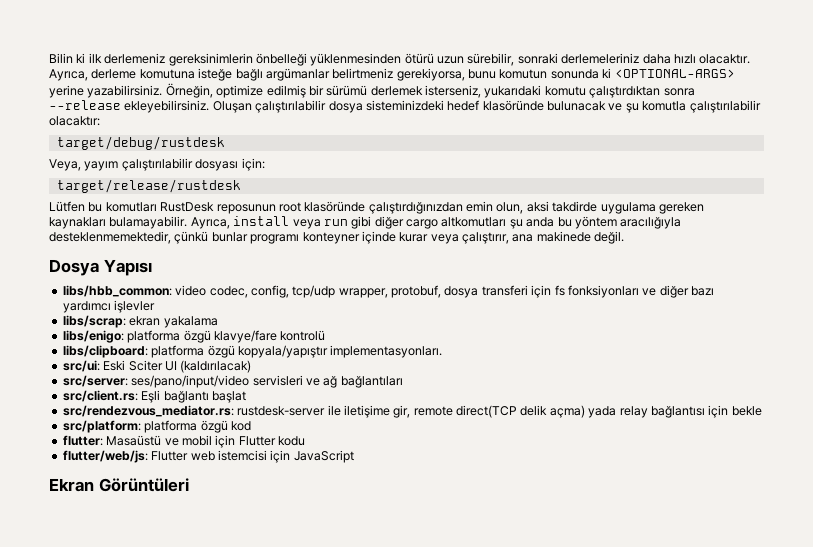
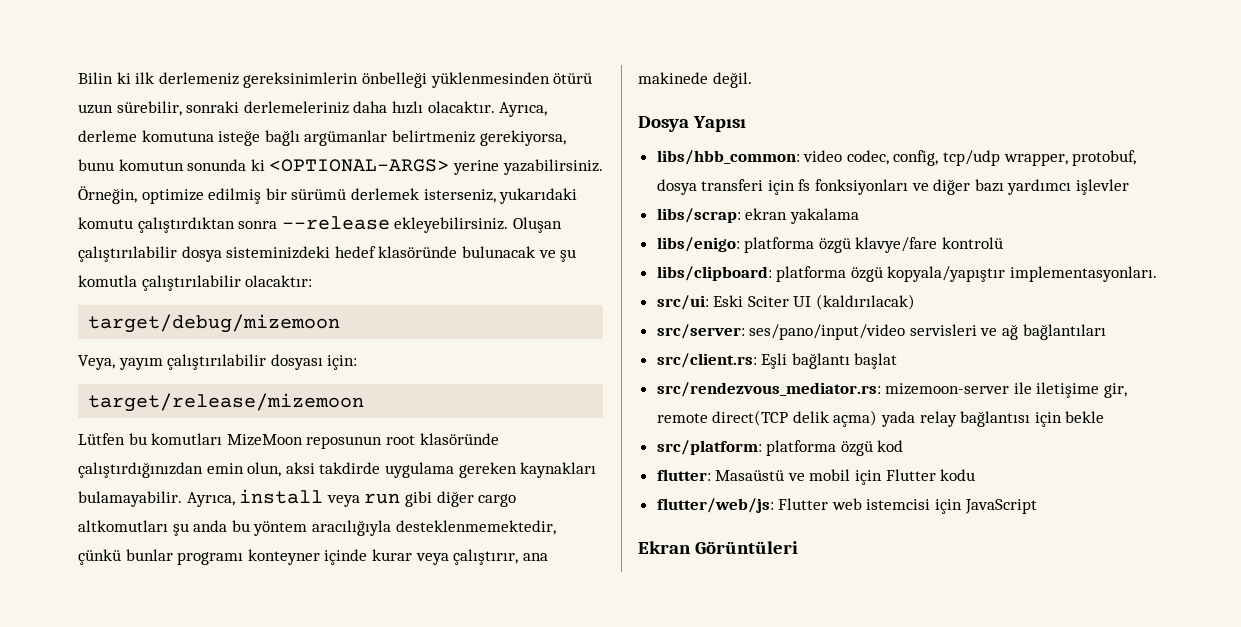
- target/debug/rustdesk
+ target/debug/mizemoon
- target/release/rustdesk
+ target/release/mizemoon
- Lütfen bu komutları RustDesk reposunun root klasöründe çalıştırdığınızdan emin olun, aksi takdirde uygulama gereken kaynakları bulamayabilir.
+ Lütfen bu komutları MizeMoon reposunun root klasöründe çalıştırdığınızdan emin olun, aksi takdirde uygulama gereken kaynakları bulamayabilir.
- src/rendezvous_mediator.rs: rustdesk-server ile iletişime gir, remote direct(TCP delik açma) yada relay bağlantısı için bekle
+ src/rendezvous_mediator.rs: mizemoon-server ile iletişime gir, remote direct(TCP delik açma) yada relay bağlantısı için bekle

